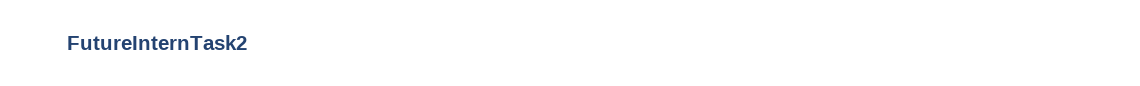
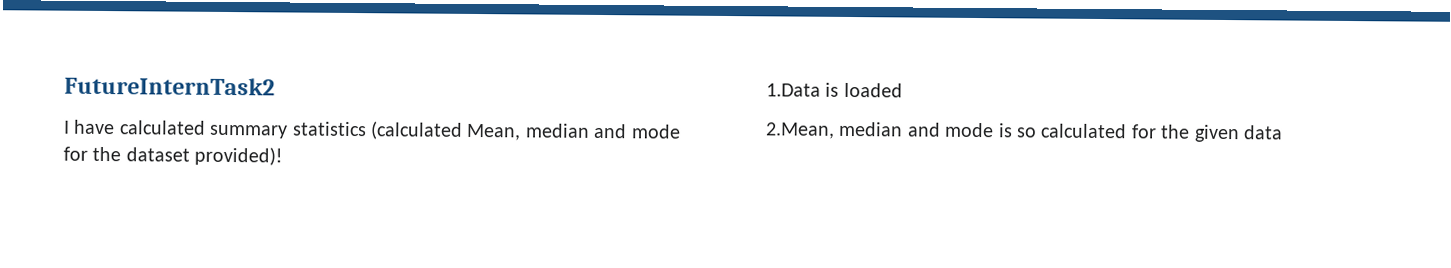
+ I have calculated summary statistics (calculated Mean, median and mode for the dataset provided)!
+ 1.Data is loaded
+ 2.Mean, median and mode is so calculated for the given data

